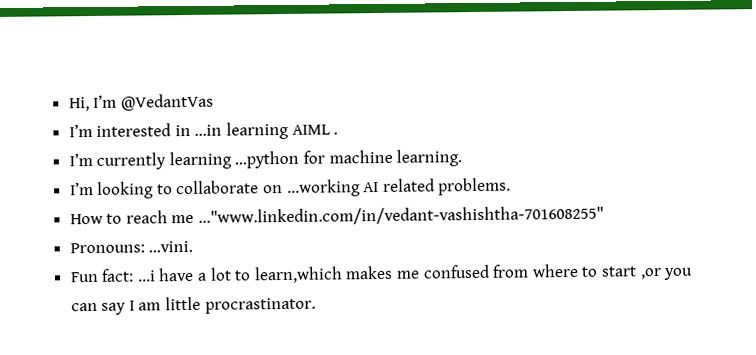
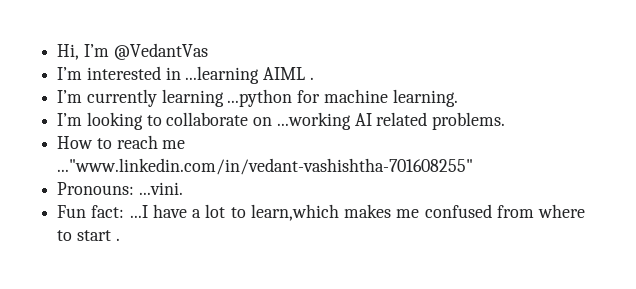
- I’m interested in ...in learning AIML .
+ I’m interested in ...learning AIML .
- Fun fact: ...i have a lot to learn,which makes me confused from where to start ,or you can say I am little procrastinator.
+ Fun fact: ...I have a lot to learn,which makes me confused from where to start .

